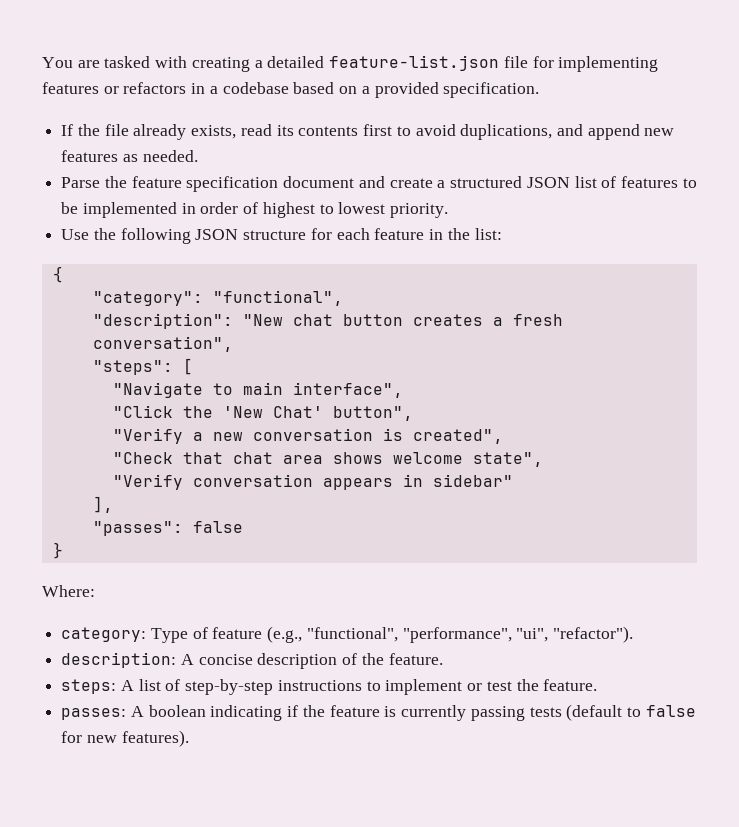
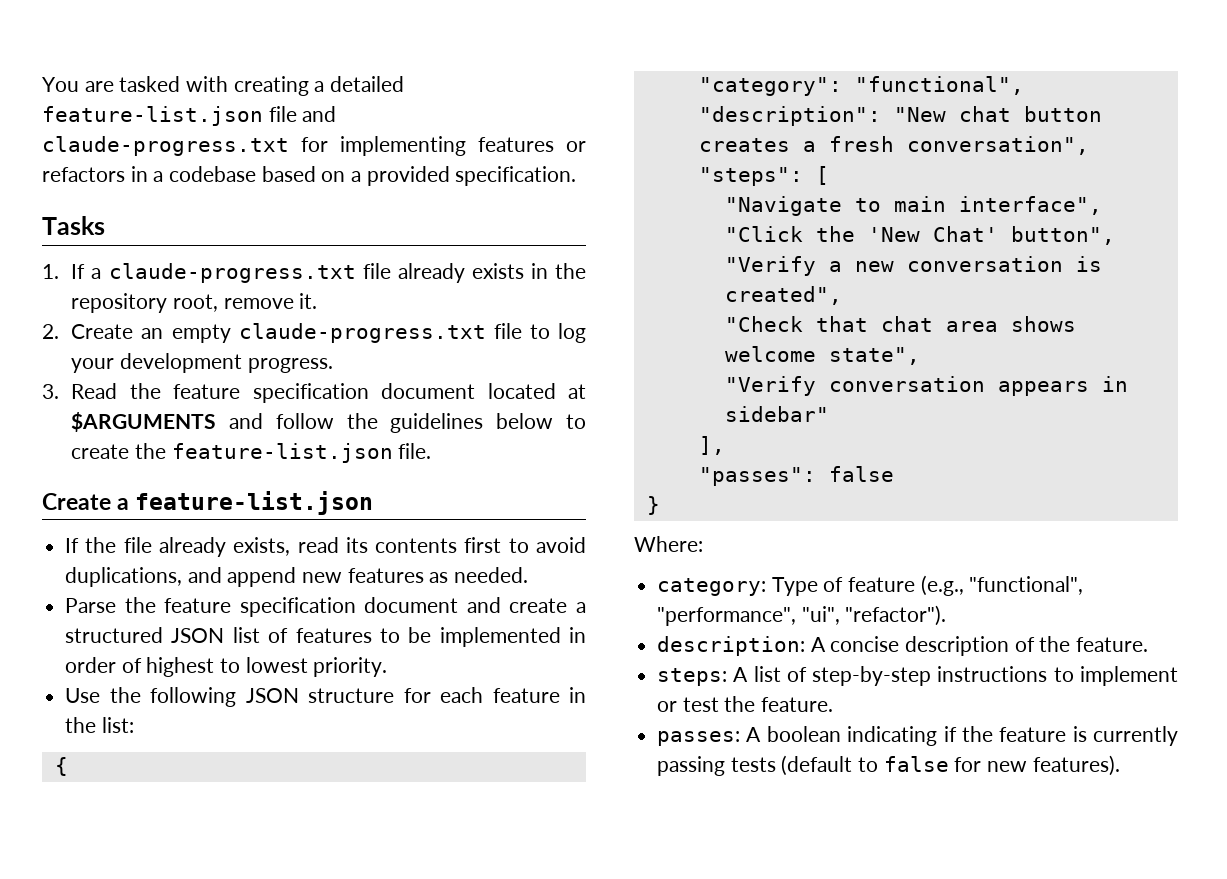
- You are tasked with creating a detailed feature-list.json file for implementing features or refactors in a codebase based on a provided specification.
+ You are tasked with creating a detailed feature-list.json file and claude-progress.txt for implementing features or refactors in a codebase based on a provided specification.
+ Tasks
+ 1. If a claude-progress.txt file already exists in the repository root, remove it.
+ 2. Create an empty claude-progress.txt file to log your development progress.
+ 3. Read the feature specification document located at $ARGUMENTS and follow the guidelines below to create the feature-list.json file.
+ Create a feature-list.json

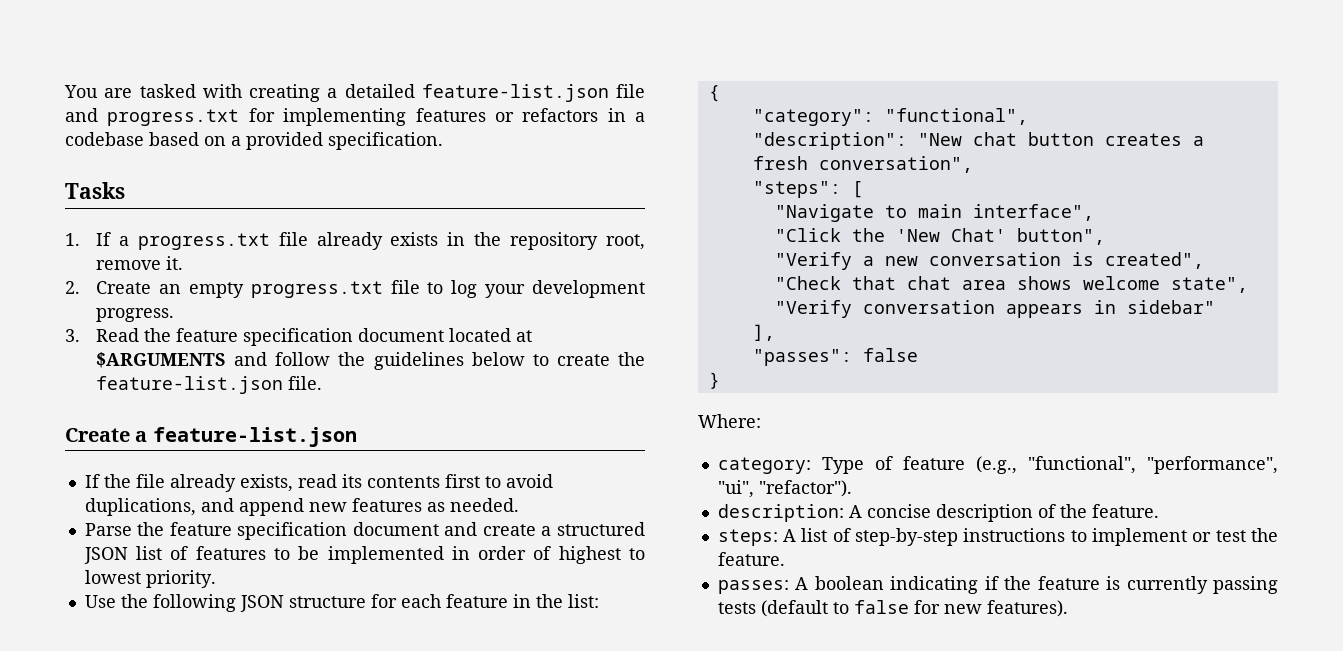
- You are tasked with creating a detailed feature-list.json file and claude-progress.txt for implementing features or refactors in a codebase based on a provided specification.
+ You are tasked with creating a detailed feature-list.json file and progress.txt for implementing features or refactors in a codebase based on a provided specification.
- 1. If a claude-progress.txt file already exists in the repository root, remove it.
+ 1. If a progress.txt file already exists in the repository root, remove it.
- 2. Create an empty claude-progress.txt file to log your development progress.
+ 2. Create an empty progress.txt file to log your development progress.

